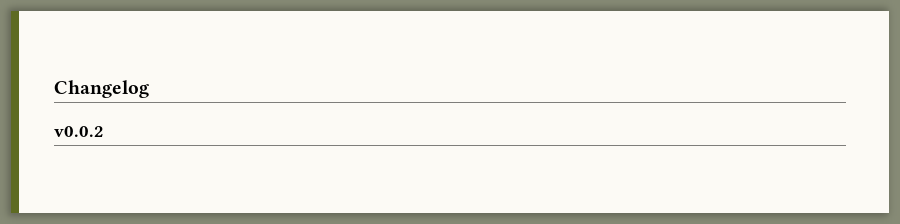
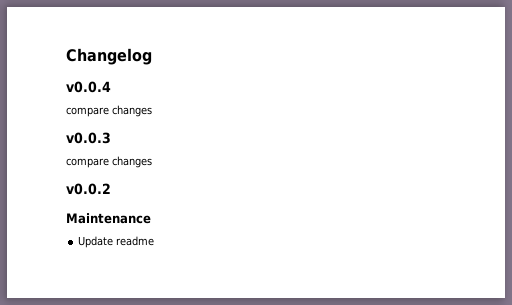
+ v0.0.4
+ compare changes
+ v0.0.3
+ compare changes
  v0.0.2
+ Maintenance
+ Update readme

